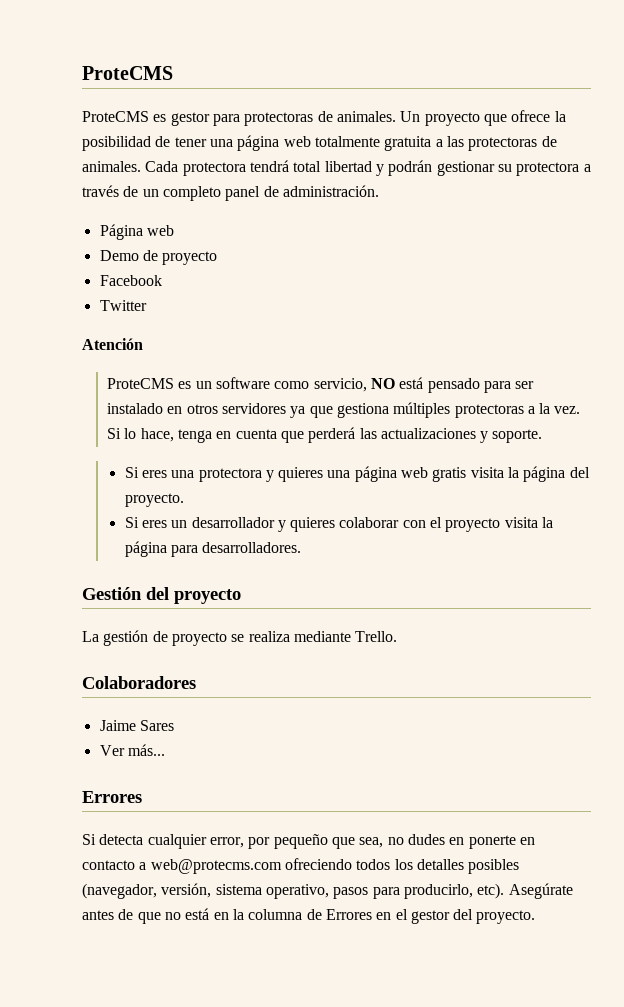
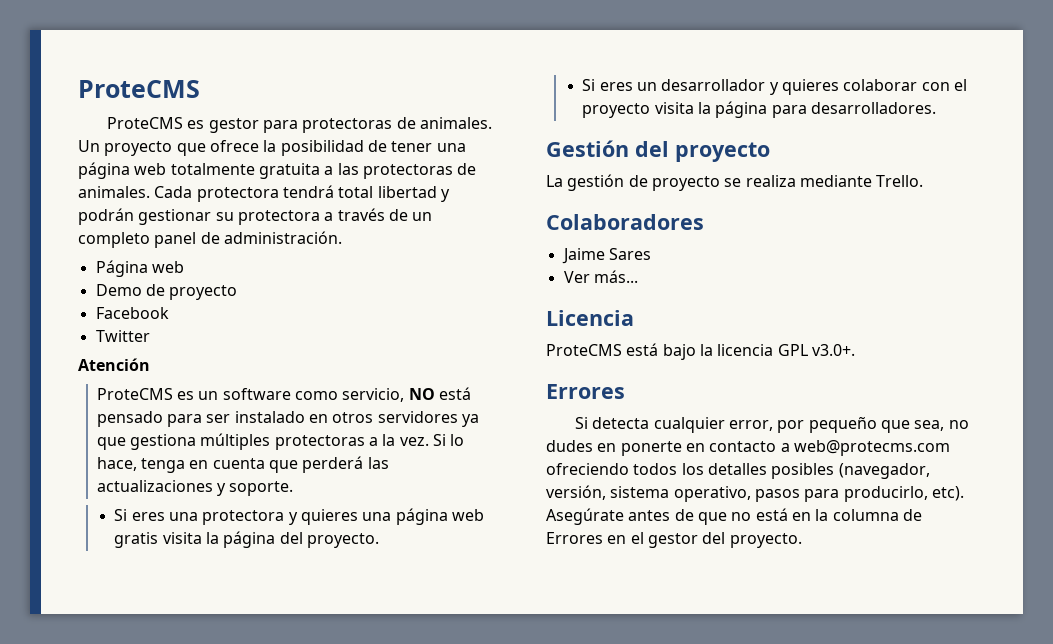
+ Licencia
+ ProteCMS está bajo la licencia GPL v3.0+.

